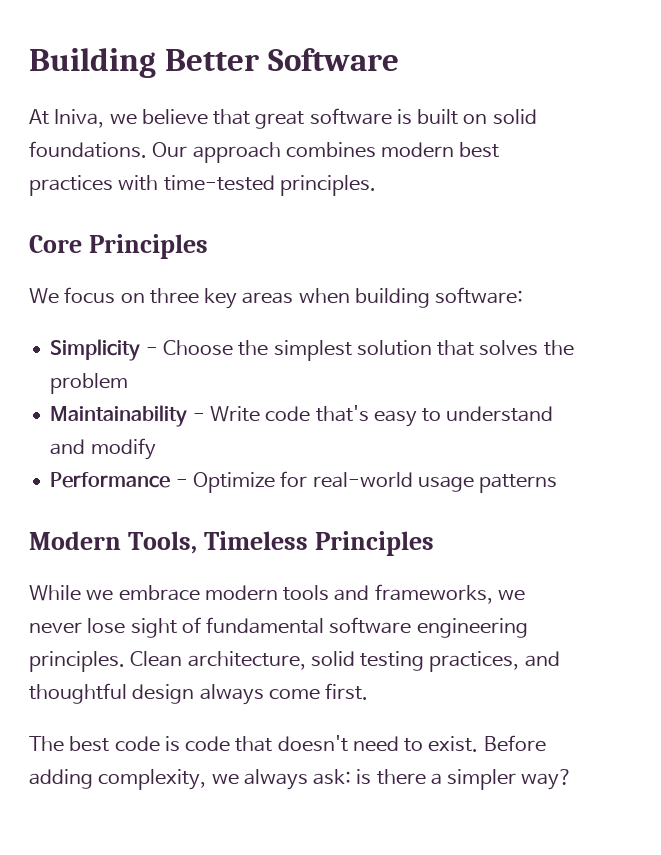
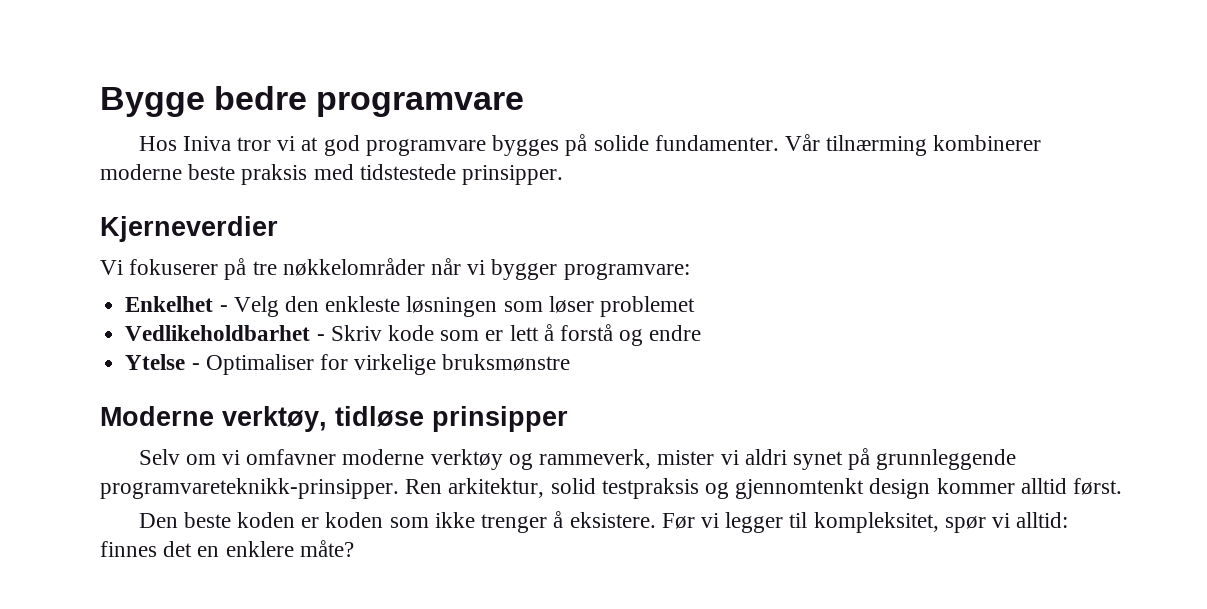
- Building Better Software
- At Iniva, we believe that great software is built on solid foundations. Our approach combines modern best practices with time-tested principles.
- Core Principles
- We focus on three key areas when building software:
- Simplicity - Choose the simplest solution that solves the problem
- Maintainability - Write code that's easy to understand and modify
- Performance - Optimize for real-world usage patterns
- Modern Tools, Timeless Principles
- While we embrace modern tools and frameworks, we never lose sight of fundamental software engineering principles. Clean architecture, solid testing practices, and thoughtful design always come first.
- The best code is code that doesn't need to exist. Before adding complexity, we always ask: is there a simpler way?
+ Bygge bedre programvare
+ Hos Iniva tror vi at god programvare bygges på solide fundamenter. Vår tilnærming kombinerer moderne beste praksis med tidstestede prinsipper.
+ Kjerneverdier
+ Vi fokuserer på tre nøkkelområder når vi bygger programvare:
+ Enkelhet - Velg den enkleste løsningen som løser problemet
+ Vedlikeholdbarhet - Skriv kode som er lett å forstå og endre
+ Ytelse - Optimaliser for virkelige bruksmønstre
+ Moderne verktøy, tidløse prinsipper
+ Selv om vi omfavner moderne verktøy og rammeverk, mister vi aldri synet på grunnleggende programvareteknikk-prinsipper. Ren arkitektur, solid testpraksis og gjennomtenkt design kommer alltid først.
+ Den beste koden er koden som ikke trenger å eksistere. Før vi legger til kompleksitet, spør vi alltid: finnes det en enklere måte?

